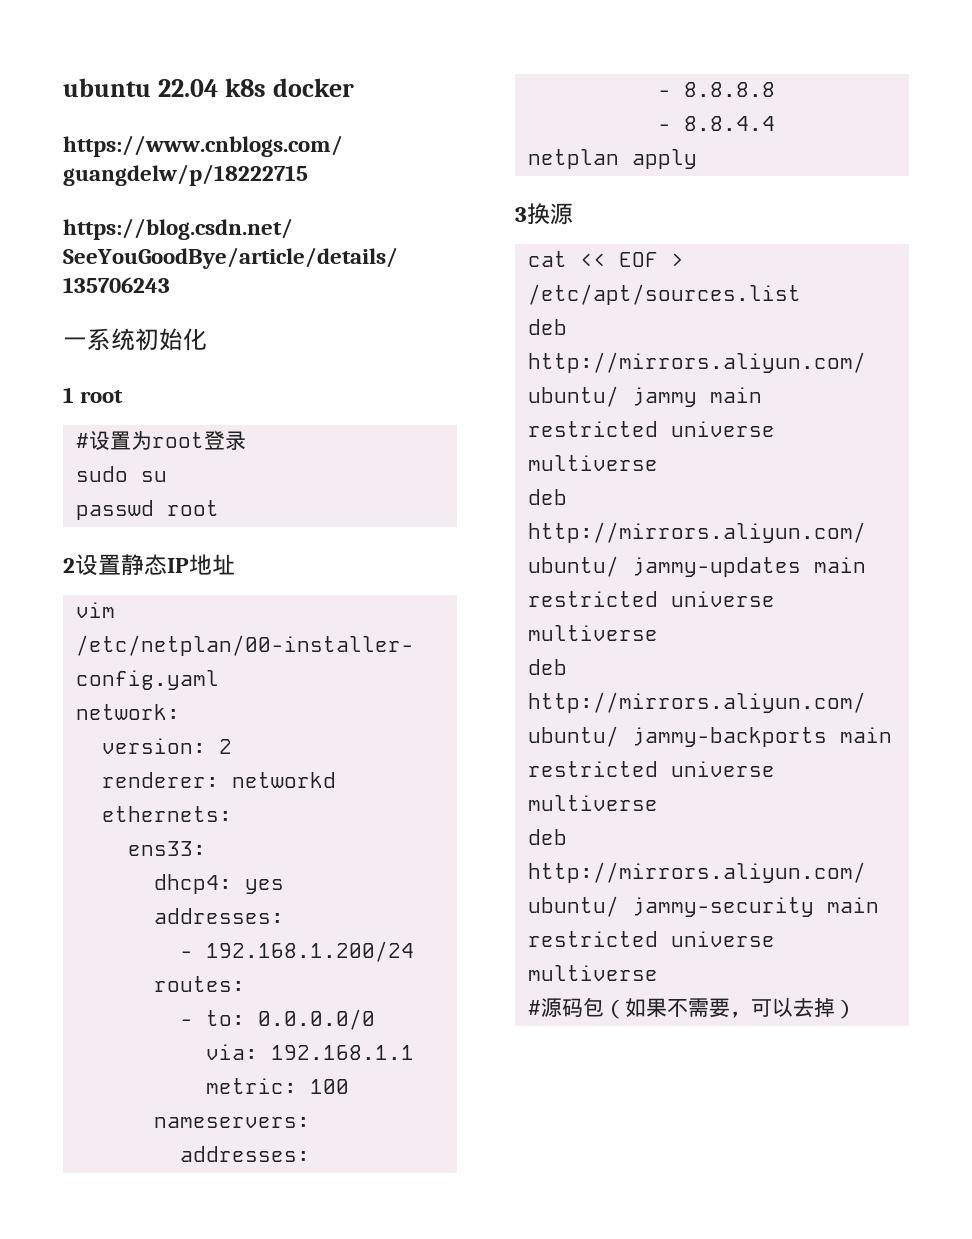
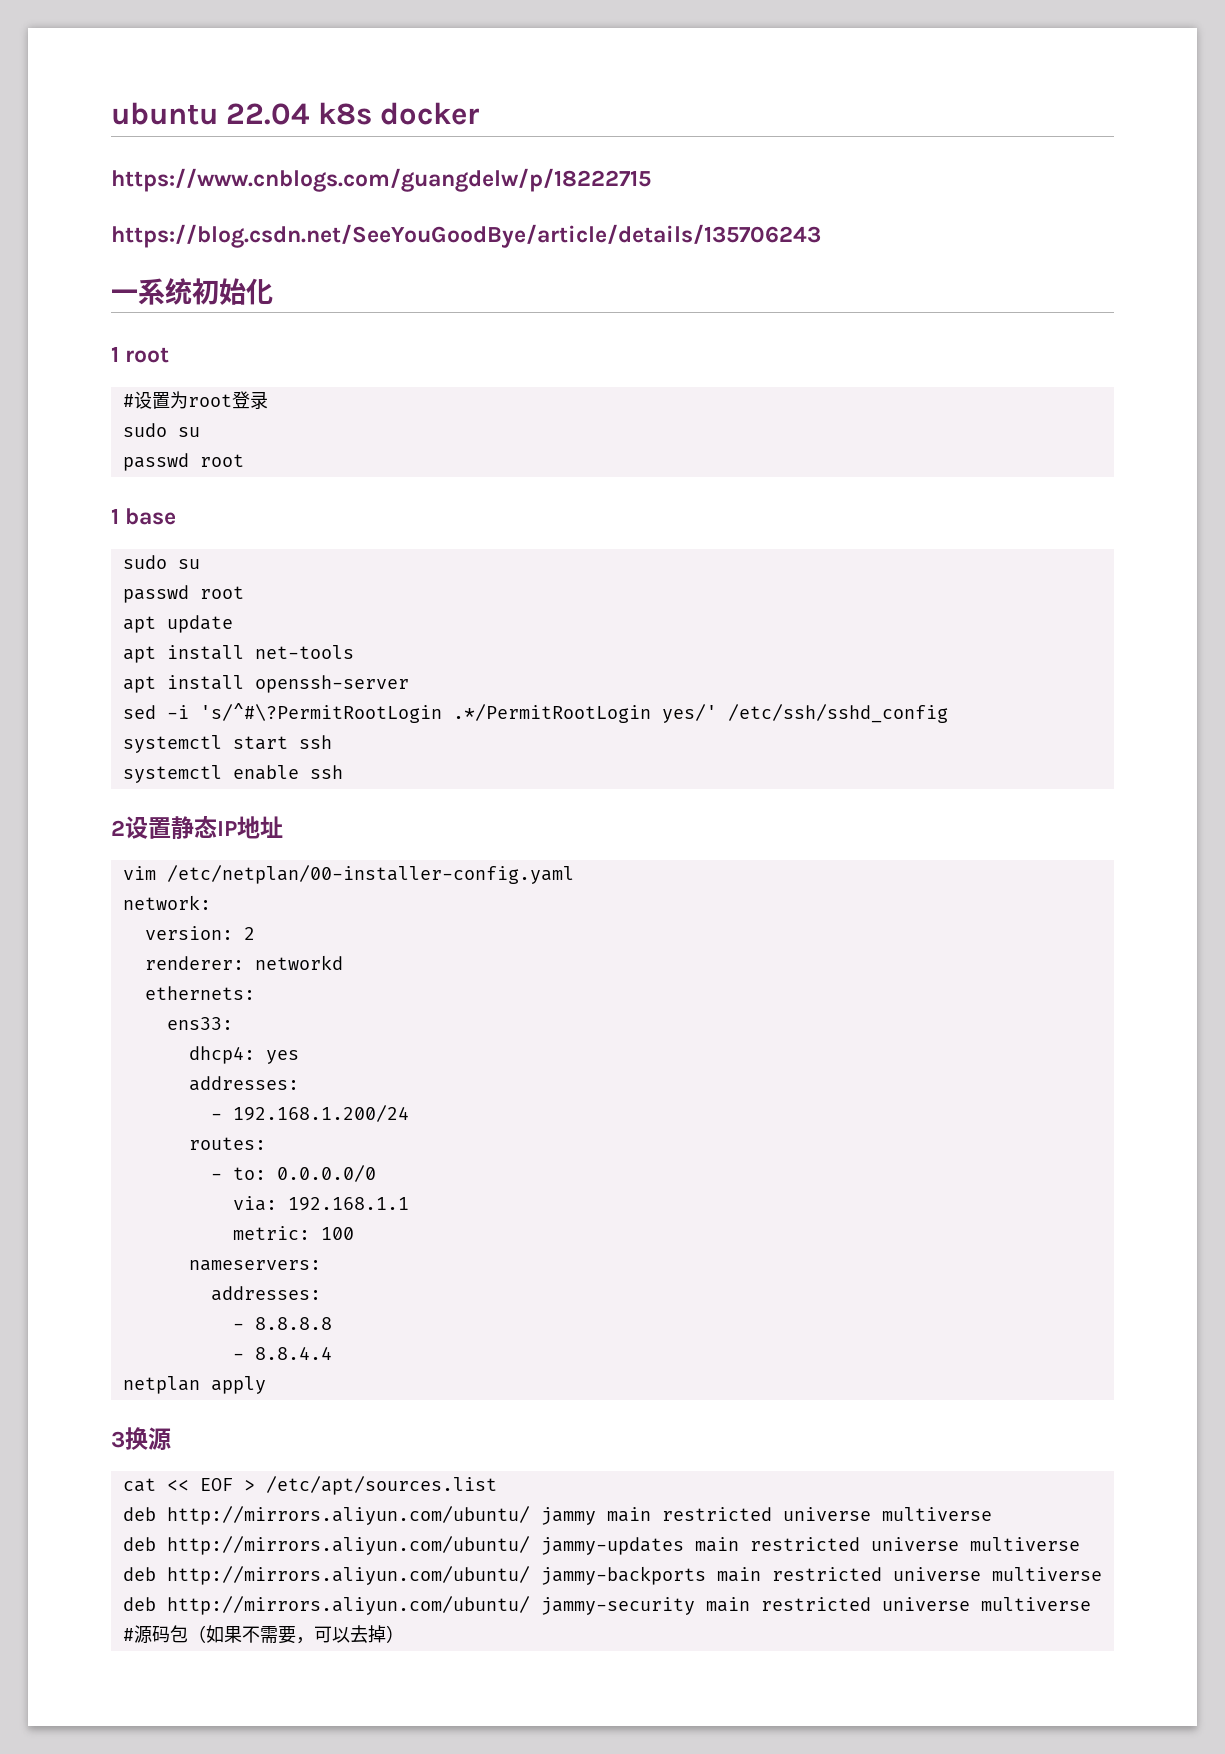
+ 1 base
+ sudo su
+ passwd root
+ apt update
+ apt install net-tools
+ apt install openssh-server
+ sed -i 's/^#\?PermitRootLogin .*/PermitRootLogin yes/' /etc/ssh/sshd_config
+ systemctl start ssh
+ systemctl enable ssh

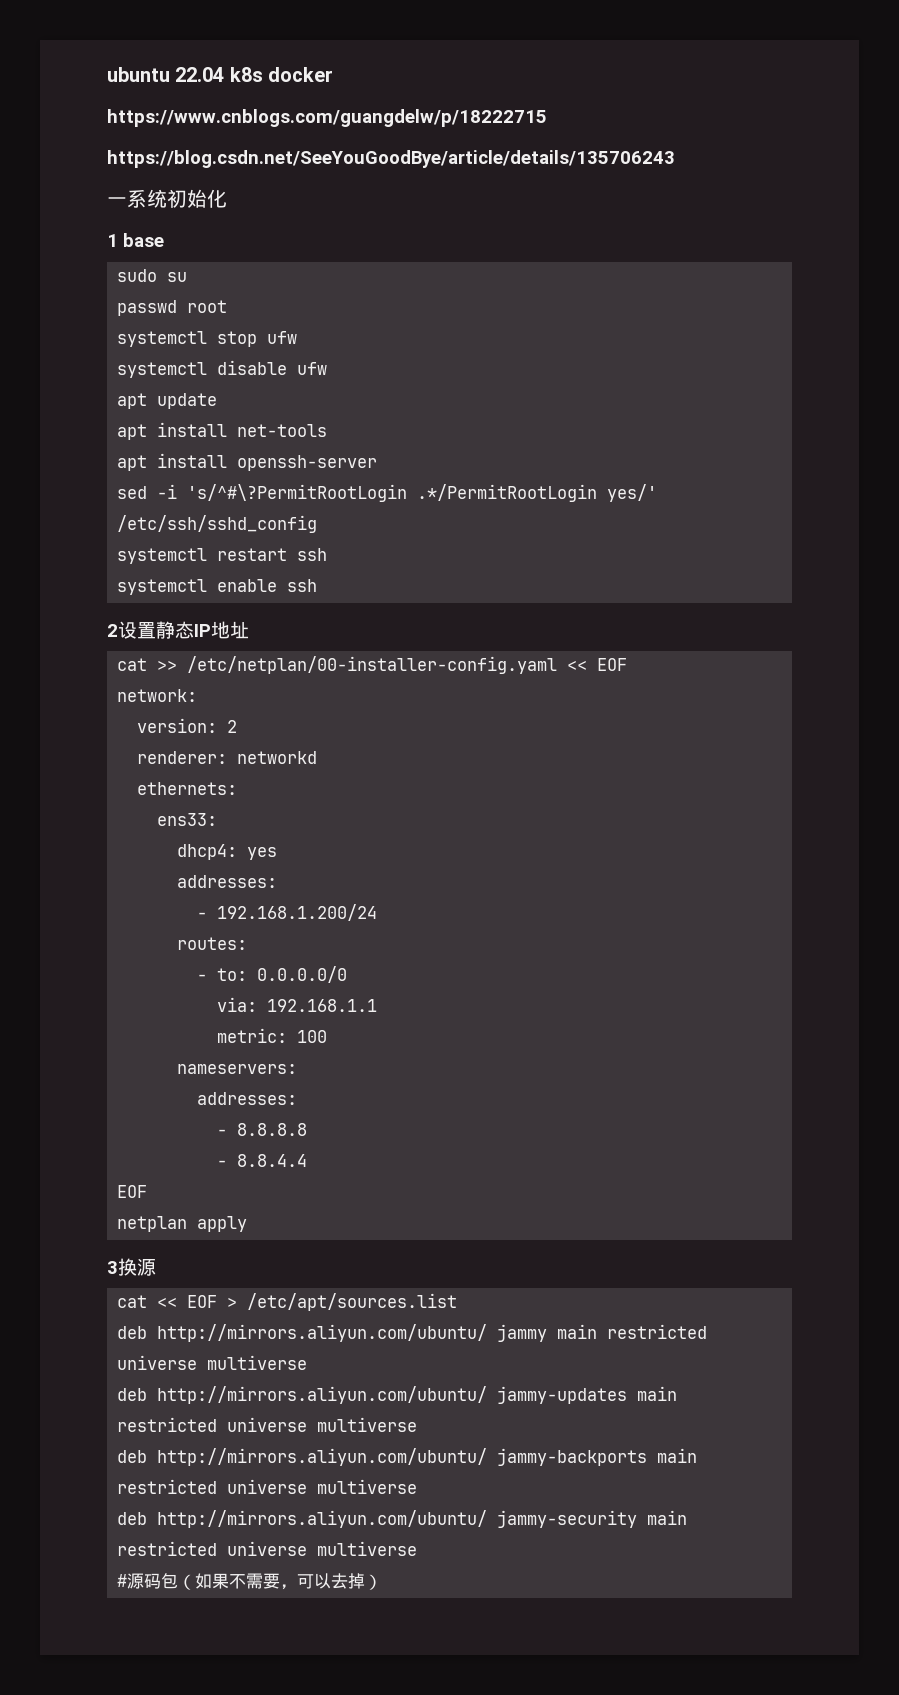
- 1 root
- #设置为root登录
- sudo su
- passwd root
  1 base
  sudo su
  passwd root
+ systemctl stop ufw
+ systemctl disable ufw
- systemctl start ssh
+ systemctl restart ssh
- vim /etc/netplan/00-installer-config.yaml
+ cat >> /etc/netplan/00-installer-config.yaml << EOF
  - 8.8.4.4
+ EOF

